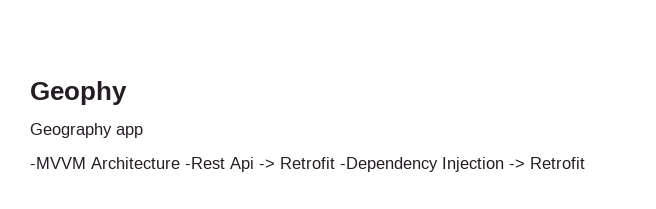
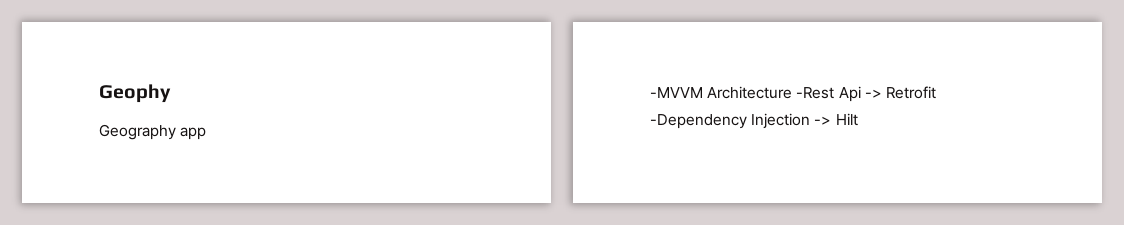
- -MVVM Architecture -Rest Api -> Retrofit -Dependency Injection -> Retrofit
+ -MVVM Architecture -Rest Api -> Retrofit -Dependency Injection -> Hilt

